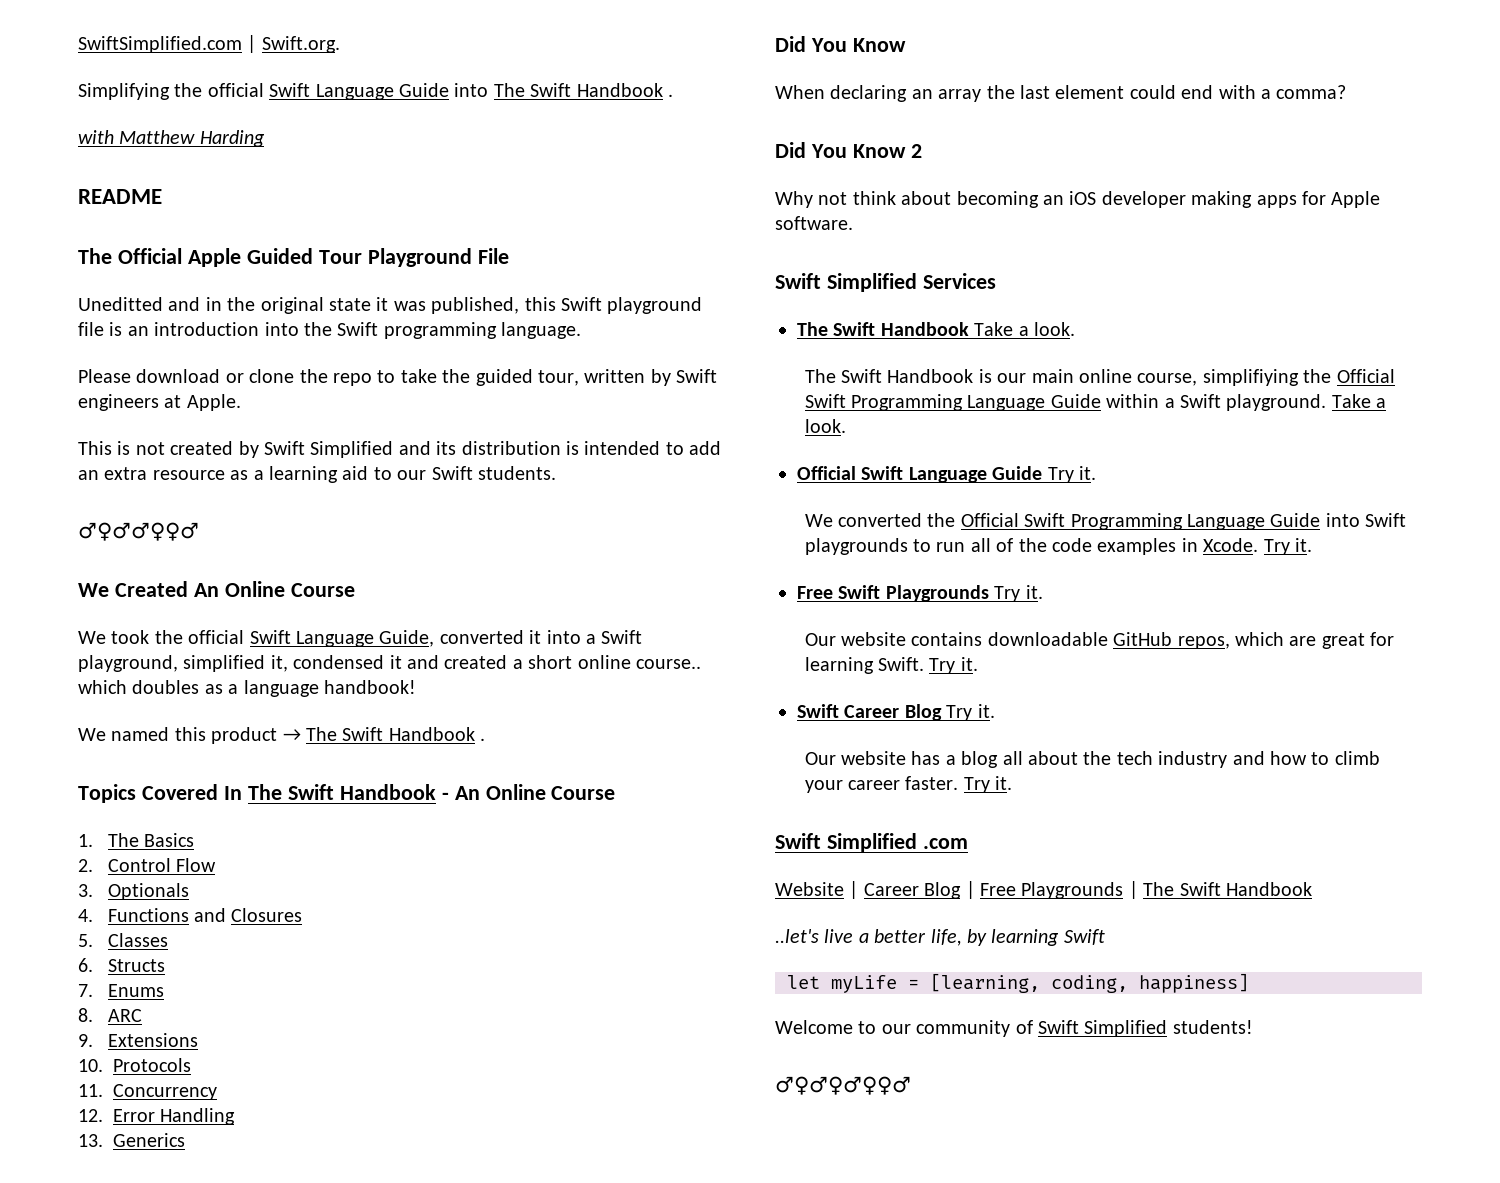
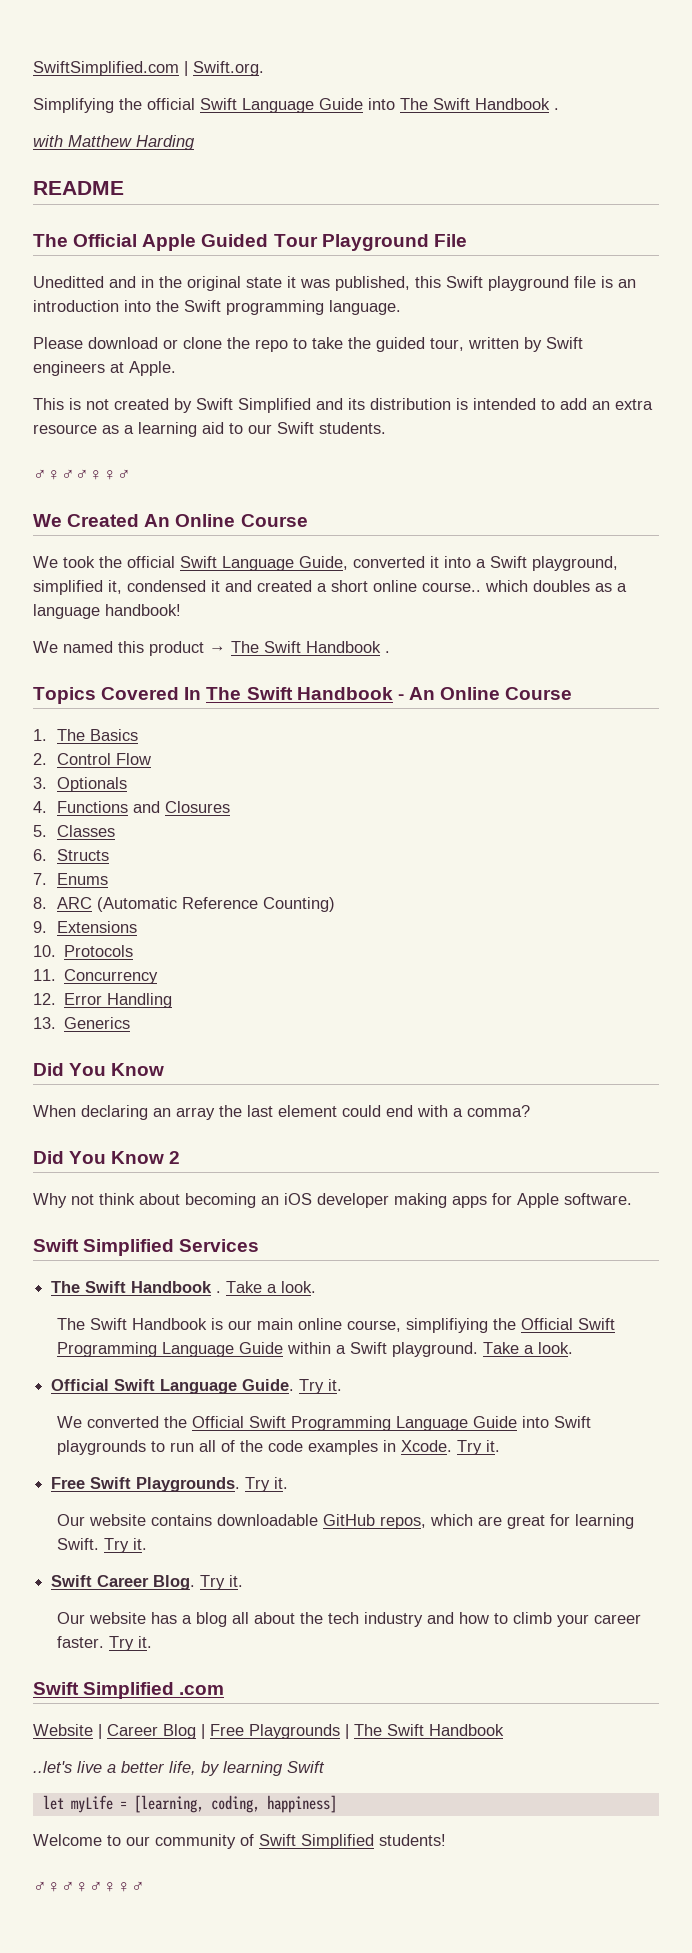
- 8. ARC
+ 8. ARC (Automatic Reference Counting)
- The Swift Handbook Take a look.
+ The Swift Handbook . Take a look.
- Official Swift Language Guide Try it.
+ Official Swift Language Guide. Try it.
- Free Swift Playgrounds Try it.
+ Free Swift Playgrounds. Try it.
- Swift Career Blog Try it.
+ Swift Career Blog. Try it.

